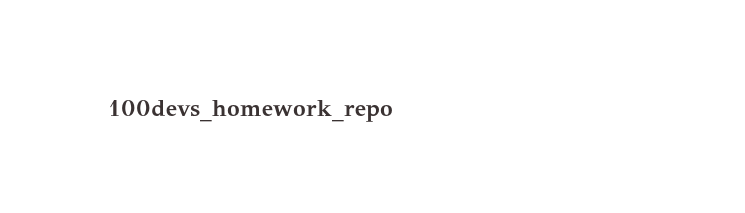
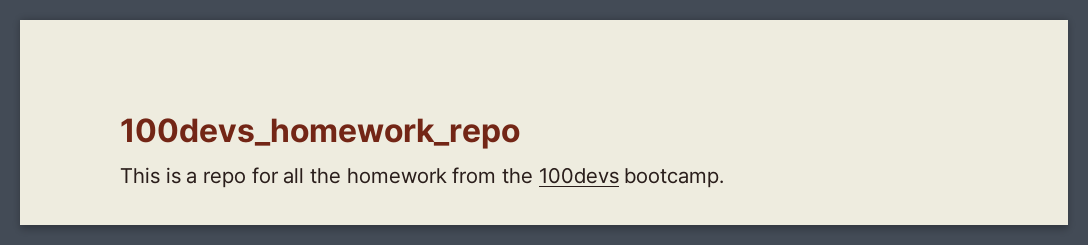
+ This is a repo for all the homework from the 100devs bootcamp.

